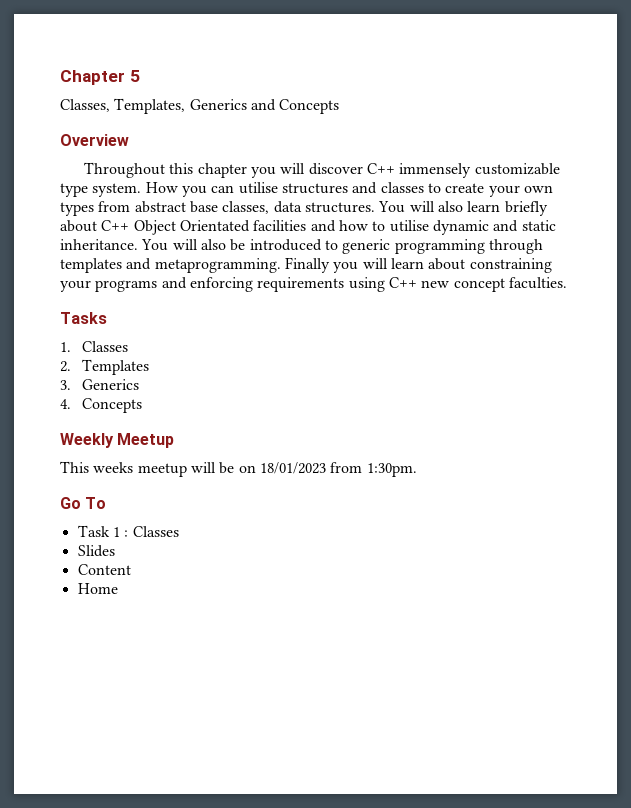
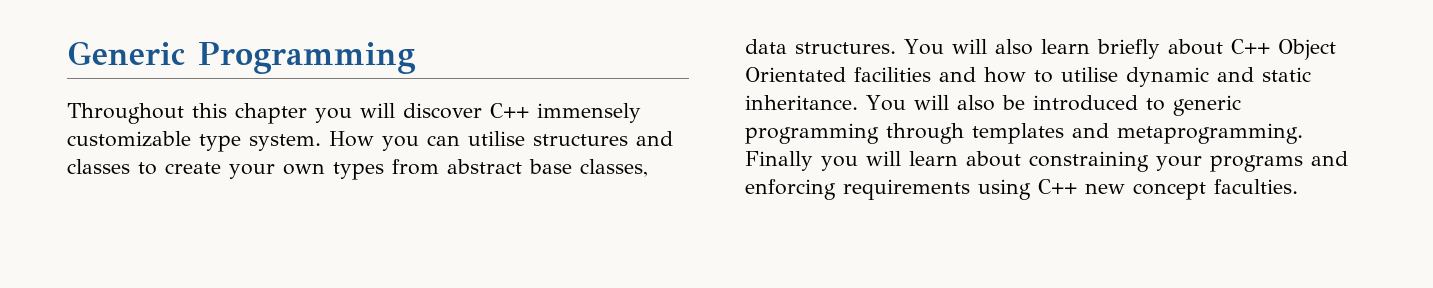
- Chapter 5
- Classes, Templates, Generics and Concepts
- Overview
+ Generic Programming
- Tasks
- 1. Classes
- 2. Templates
- 3. Generics
- 4. Concepts
- Weekly Meetup
- This weeks meetup will be on 18/01/2023 from 1:30pm.
- Go To
- Task 1 : Classes
- Slides
- Content
- Home

